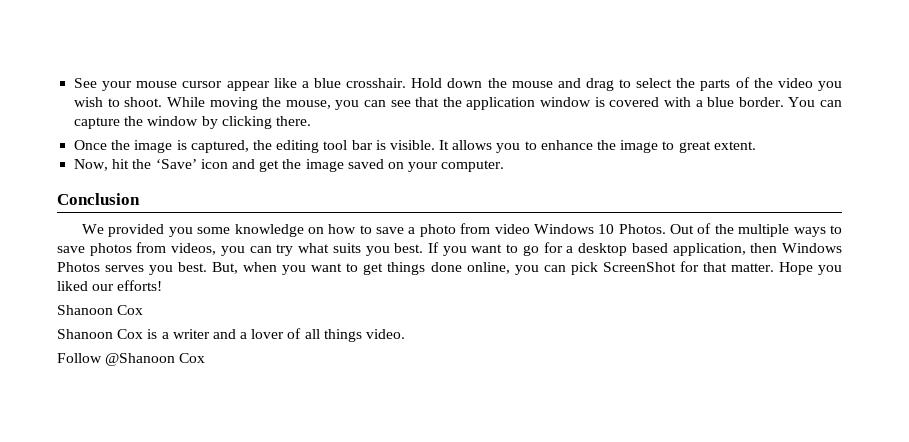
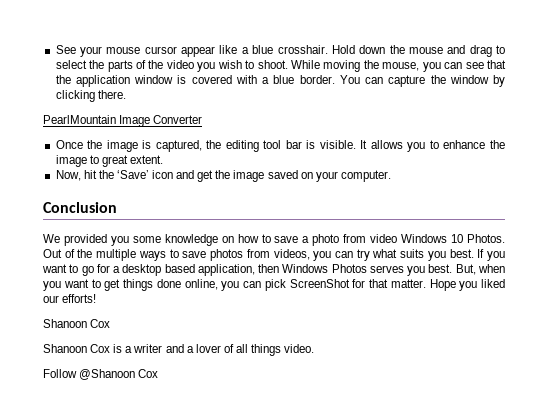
+ PearlMountain Image Converter

